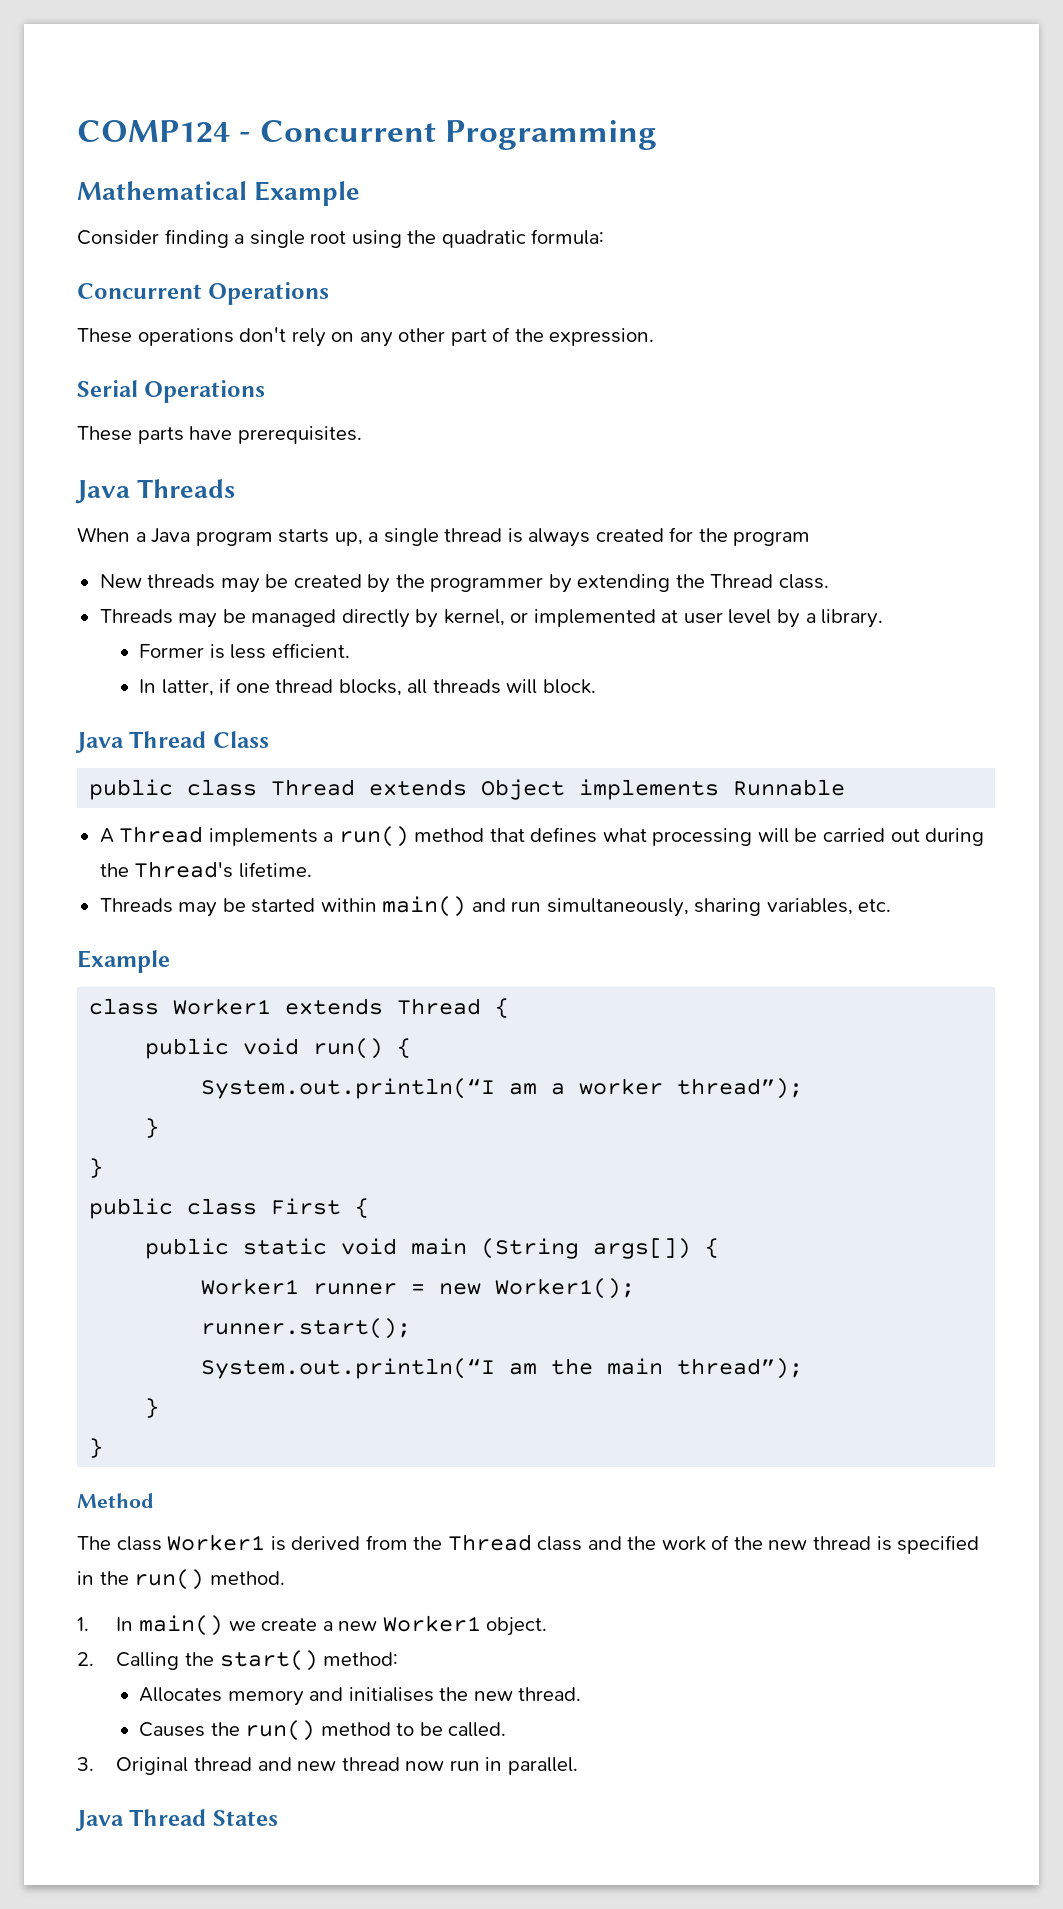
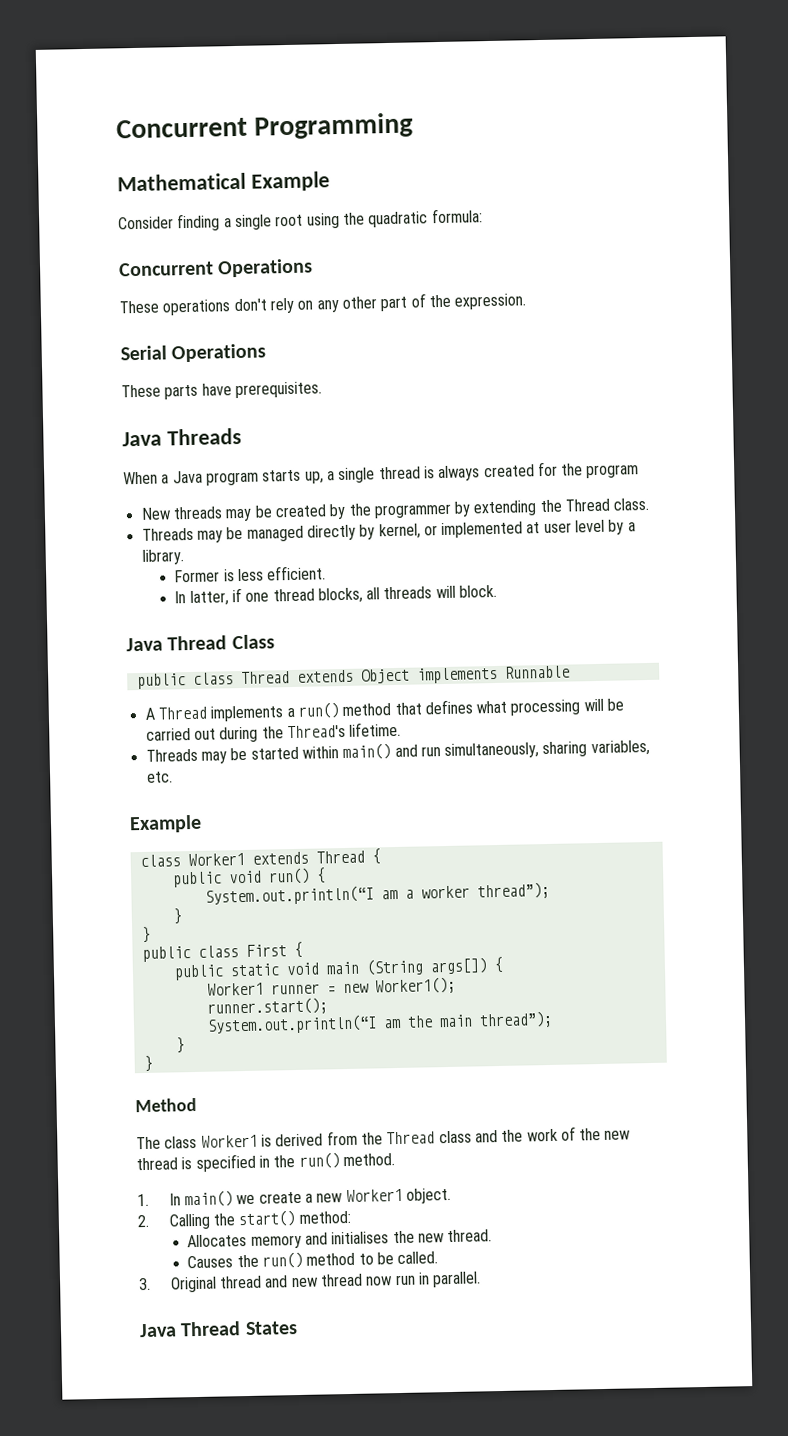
- COMP124 - Concurrent Programming
+ Concurrent Programming

